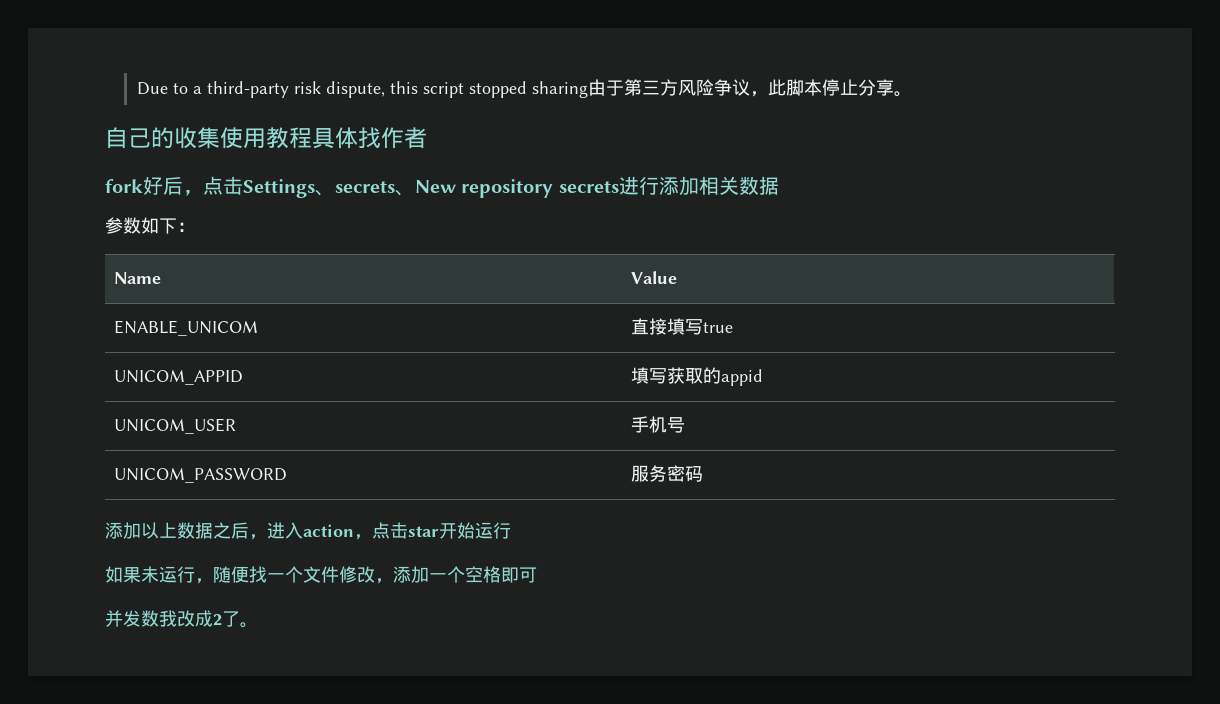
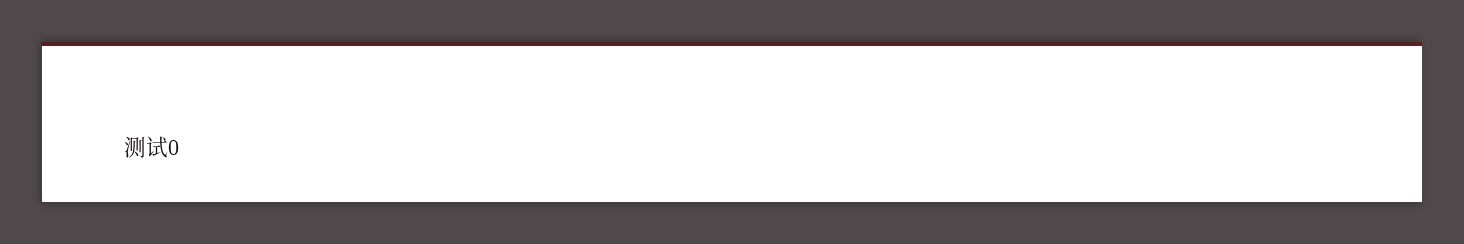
- Due to a third-party risk dispute, this script stopped sharing由于第三方风险争议，此脚本停止分享。
- 自己的收集使用教程具体找作者
- fork好后，点击Settings、secrets、New repository secrets进行添加相关数据
- 参数如下：
- Name | Value
- ENABLE_UNICOM | 直接填写true
- UNICOM_APPID | 填写获取的appid
- UNICOM_USER | 手机号
- UNICOM_PASSWORD | 服务密码
- 添加以上数据之后，进入action，点击star开始运行
- 如果未运行，随便找一个文件修改，添加一个空格即可
- 并发数我改成2了。
+ 测试0

